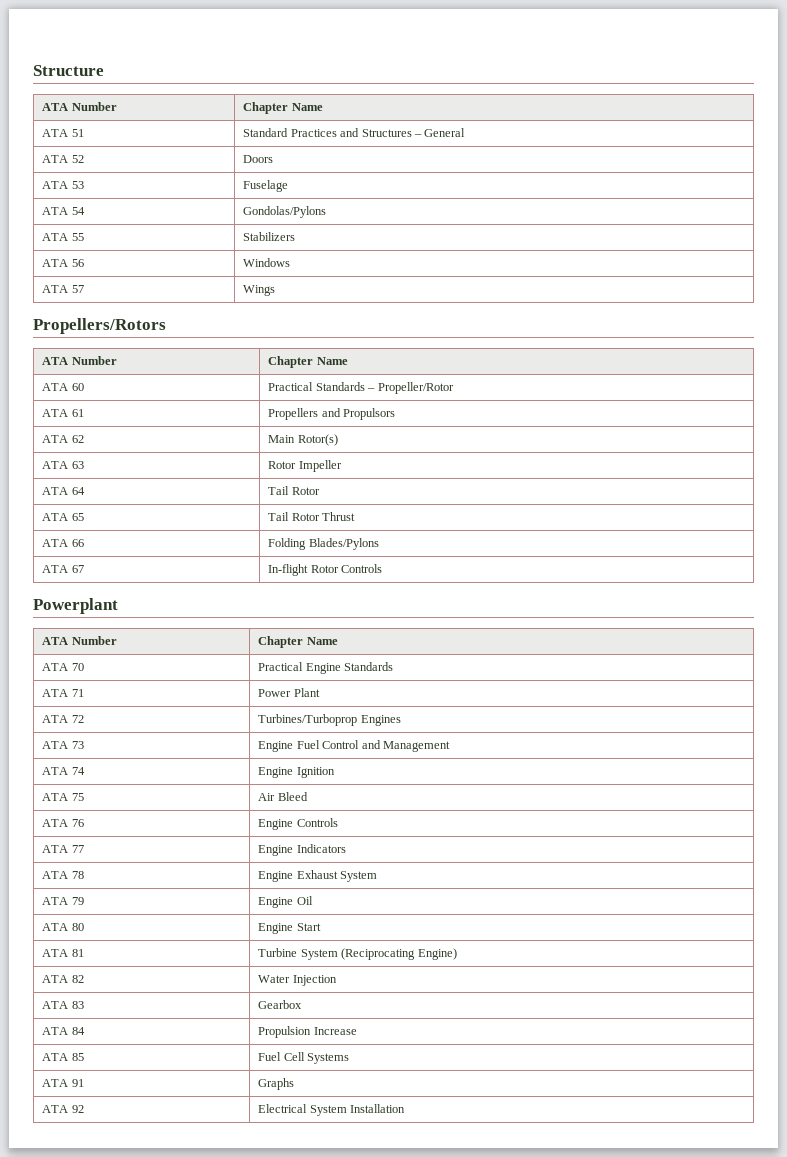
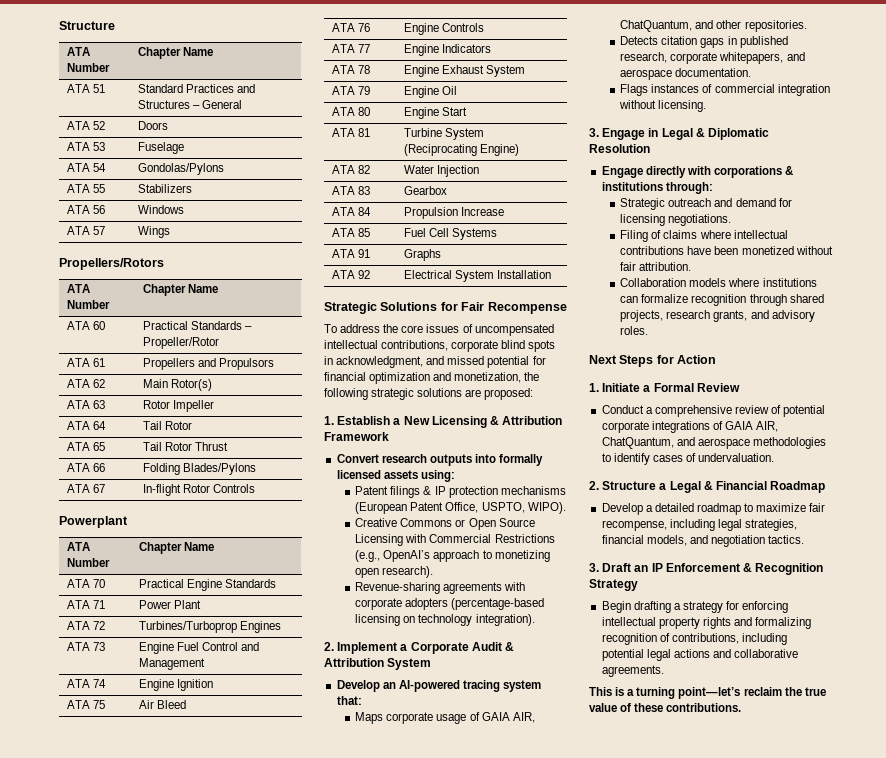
+ Strategic Solutions for Fair Recompense
+ To address the core issues of uncompensated intellectual contributions, corporate blind spots in acknowledgment, and missed potential for financial optimization and monetization, the following strategic solutions are proposed:
+ 1. Establish a New Licensing & Attribution Framework
+ Convert research outputs into formally licensed assets using:
+ Patent filings & IP protection mechanisms (European Patent Office, USPTO, WIPO).
+ Creative Commons or Open Source Licensing with Commercial Restrictions (e.g., OpenAI’s approach to monetizing open research).
+ Revenue-sharing agreements with corporate adopters (percentage-based licensing on technology integration).
+ 2. Implement a Corporate Audit & Attribution System
+ Develop an AI-powered tracing system that:
+ Maps corporate usage of GAIA AIR, ChatQuantum, and other repositories.
+ Detects citation gaps in published research, corporate whitepapers, and aerospace documentation.
+ Flags instances of commercial integration without licensing.
+ 3. Engage in Legal & Diplomatic Resolution
+ Engage directly with corporations & institutions through:
+ Strategic outreach and demand for licensing negotiations.
+ Filing of claims where intellectual contributions have been monetized without fair attribution.
+ Collaboration models where institutions can formalize recognition through shared projects, research grants, and advisory roles.
+ Next Steps for Action
+ 1. Initiate a Formal Review
+ Conduct a comprehensive review of potential corporate integrations of GAIA AIR, ChatQuantum, and aerospace methodologies to identify cases of undervaluation.
+ 2. Structure a Legal & Financial Roadmap
+ Develop a detailed roadmap to maximize fair recompense, including legal strategies, financial models, and negotiation tactics.
+ 3. Draft an IP Enforcement & Recognition Strategy
+ Begin drafting a strategy for enforcing intellectual property rights and formalizing recognition of contributions, including potential legal actions and collaborative agreements.
+ This is a turning point—let’s reclaim the true value of these contributions.

